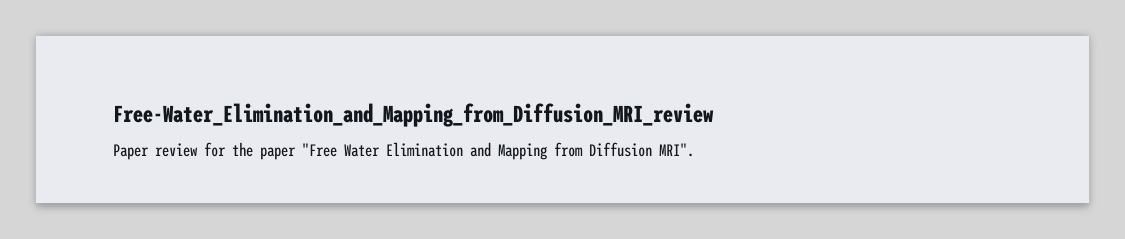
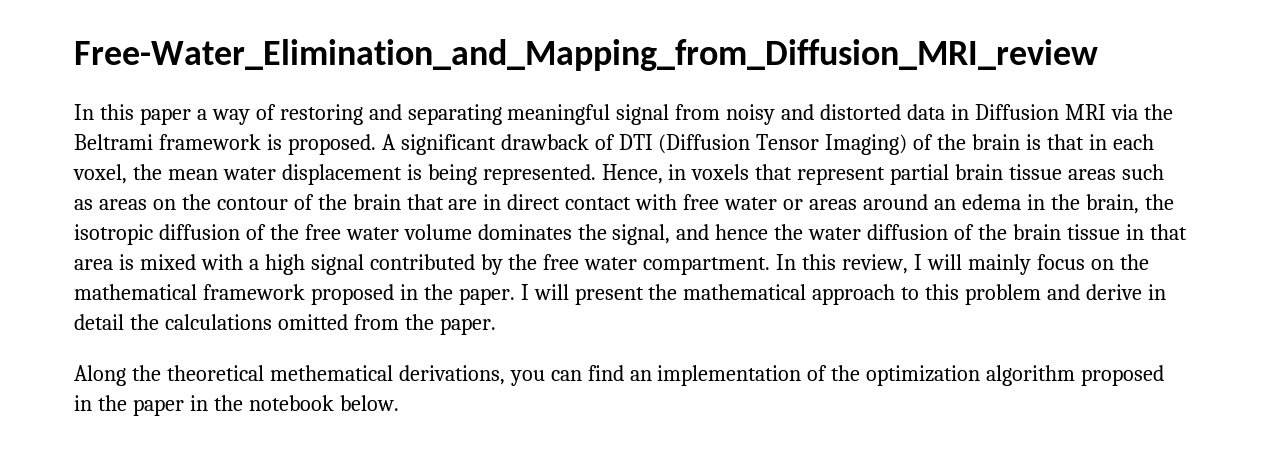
- Paper review for the paper "Free Water Elimination and Mapping from Diffusion MRI".
+ In this paper a way of restoring and separating meaningful signal from noisy and distorted data in Diffusion MRI via the Beltrami framework is proposed. A significant drawback of DTI (Diffusion Tensor Imaging) of the brain is that in each voxel, the mean water displacement is being represented. Hence, in voxels that represent partial brain tissue areas such as areas on the contour of the brain that are in direct contact with free water or areas around an edema in the brain, the isotropic diffusion of the free water volume dominates the signal, and hence the water diffusion of the brain tissue in that area is mixed with a high signal contributed by the free water compartment. In this review, I will mainly focus on the mathematical framework proposed in the paper. I will present the mathematical approach to this problem and derive in detail the calculations omitted from the paper.
+ Along the theoretical methematical derivations, you can find an implementation of the optimization algorithm proposed in the paper in the notebook below.

